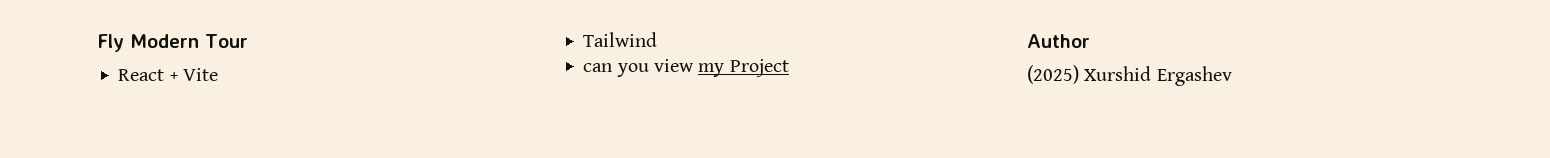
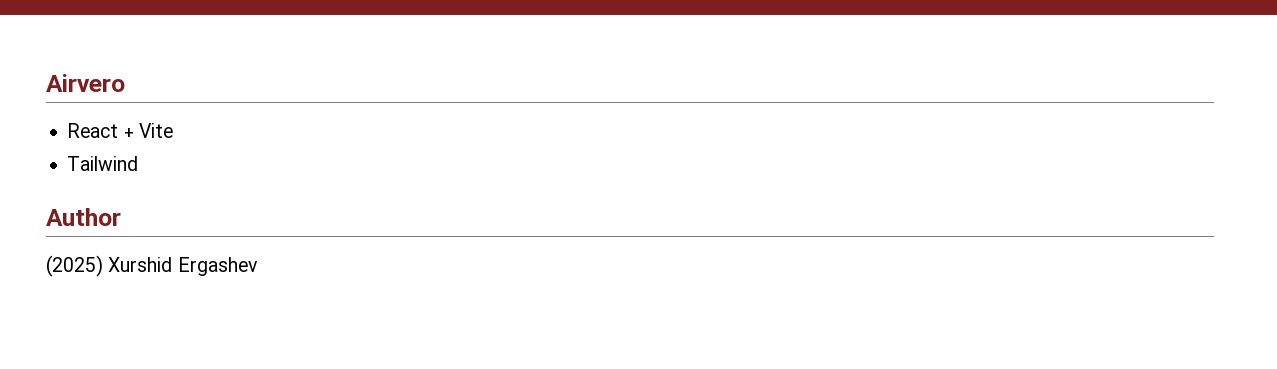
- Fly Modern Tour
+ Airvero
- can you view my Project

